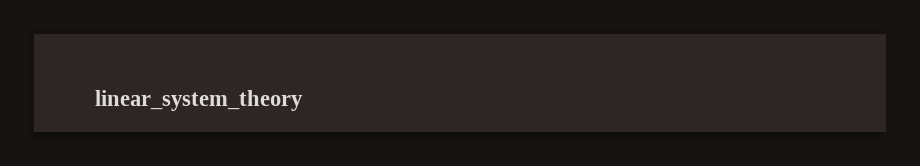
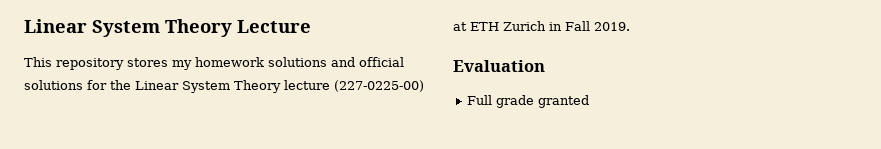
- linear_system_theory
+ Linear System Theory Lecture
+ This repository stores my homework solutions and official solutions for the Linear System Theory lecture (227-0225-00) at ETH Zurich in Fall 2019.
+ Evaluation
+ Full grade granted

